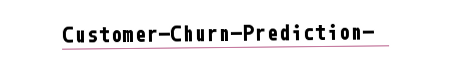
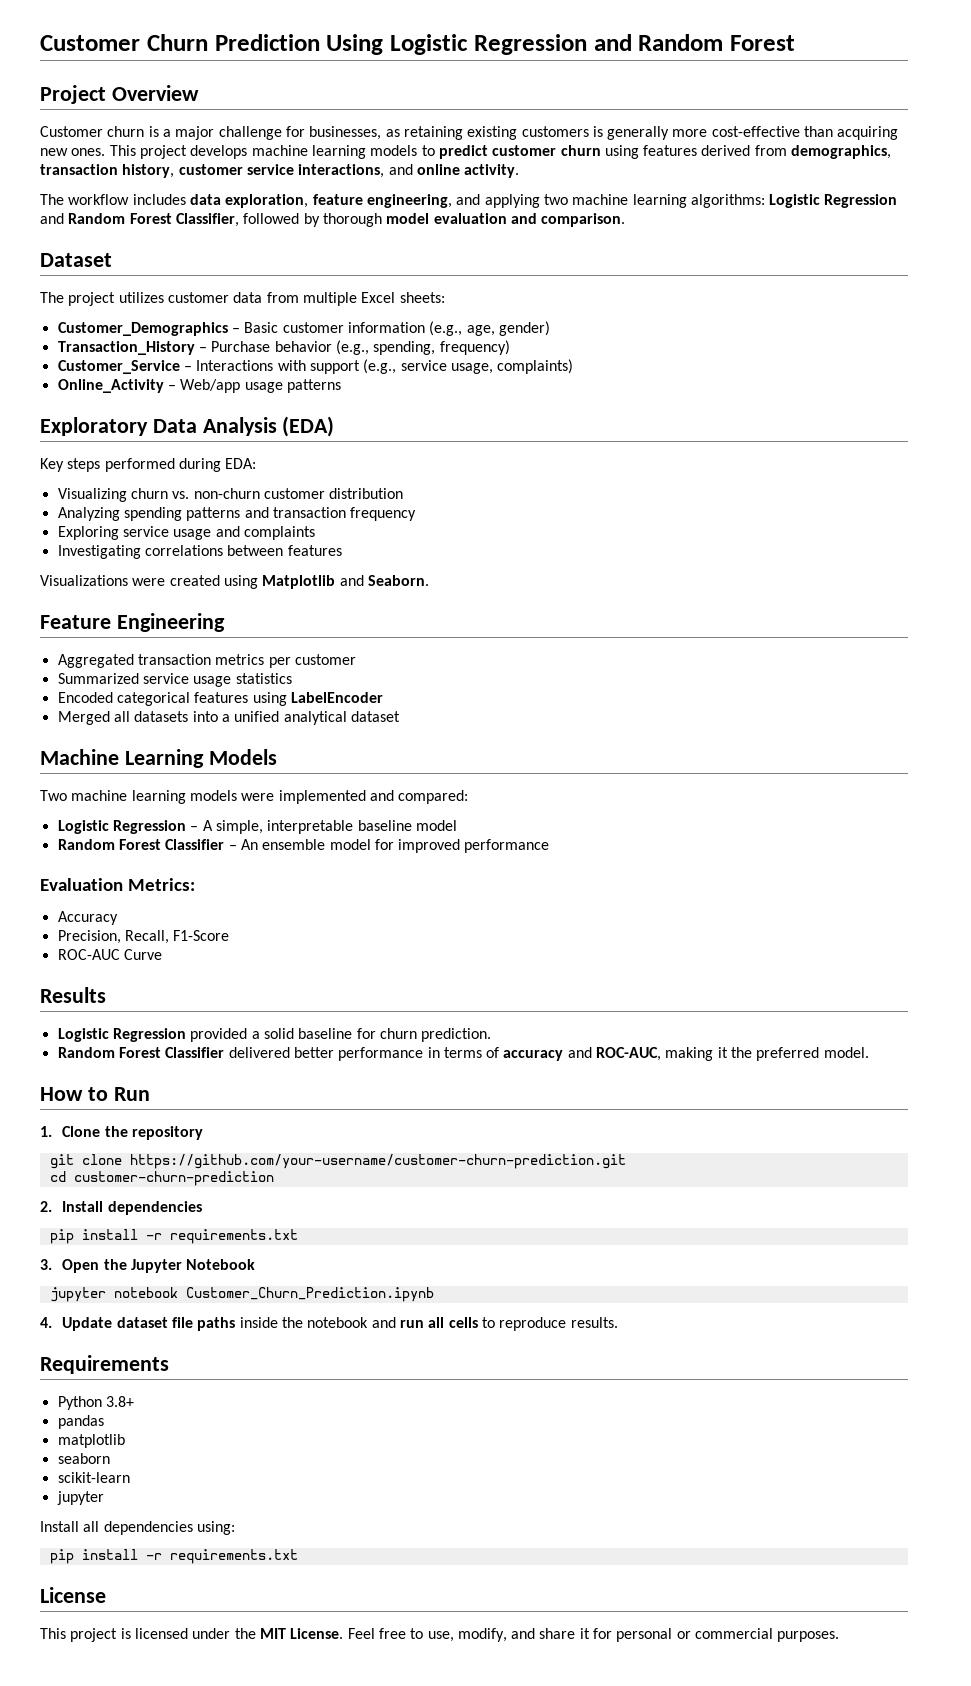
- Customer-Churn-Prediction-
+ Customer Churn Prediction Using Logistic Regression and Random Forest
+ Project Overview
+ Customer churn is a major challenge for businesses, as retaining existing customers is generally more cost-effective than acquiring new ones. This project develops machine learning models to predict customer churn using features derived from demographics, transaction history, customer service interactions, and online activity.
+ The workflow includes data exploration, feature engineering, and applying two machine learning algorithms: Logistic Regression and Random Forest Classifier, followed by thorough model evaluation and comparison.
+ Dataset
+ The project utilizes customer data from multiple Excel sheets:
+ Customer_Demographics – Basic customer information (e.g., age, gender)
+ Transaction_History – Purchase behavior (e.g., spending, frequency)
+ Customer_Service – Interactions with support (e.g., service usage, complaints)
+ Online_Activity – Web/app usage patterns
+ Exploratory Data Analysis (EDA)
+ Key steps performed during EDA:
+ Visualizing churn vs. non-churn customer distribution
+ Analyzing spending patterns and transaction frequency
+ Exploring service usage and complaints
+ Investigating correlations between features
+ Visualizations were created using Matplotlib and Seaborn.
+ Feature Engineering
+ Aggregated transaction metrics per customer
+ Summarized service usage statistics
+ Encoded categorical features using LabelEncoder
+ Merged all datasets into a unified analytical dataset
+ Machine Learning Models
+ Two machine learning models were implemented and compared:
+ Logistic Regression – A simple, interpretable baseline model
+ Random Forest Classifier – An ensemble model for improved performance
+ Evaluation Metrics:
+ Accuracy
+ Precision, Recall, F1-Score
+ ROC-AUC Curve
+ Results
+ Logistic Regression provided a solid baseline for churn prediction.
+ Random Forest Classifier delivered better performance in terms of accuracy and ROC-AUC, making it the preferred model.
+ How to Run
+ 1. Clone the repository
+ git clone https://github.com/your-username/customer-churn-prediction.git
+ cd customer-churn-prediction
+ 2. Install dependencies
+ pip install -r requirements.txt
+ 3. Open the Jupyter Notebook
+ jupyter notebook Customer_Churn_Prediction.ipynb
+ 4. Update dataset file paths inside the notebook and run all cells to reproduce results.
+ Requirements
+ Python 3.8+
+ pandas
+ matplotlib
+ seaborn
+ scikit-learn
+ jupyter
+ Install all dependencies using:
+ pip install -r requirements.txt
+ License
+ This project is licensed under the MIT License. Feel free to use, modify, and share it for personal or commercial purposes.

